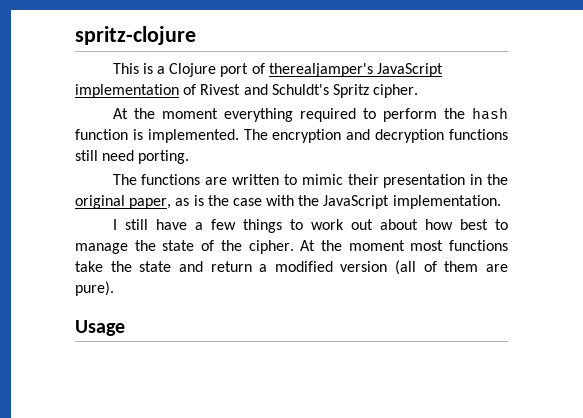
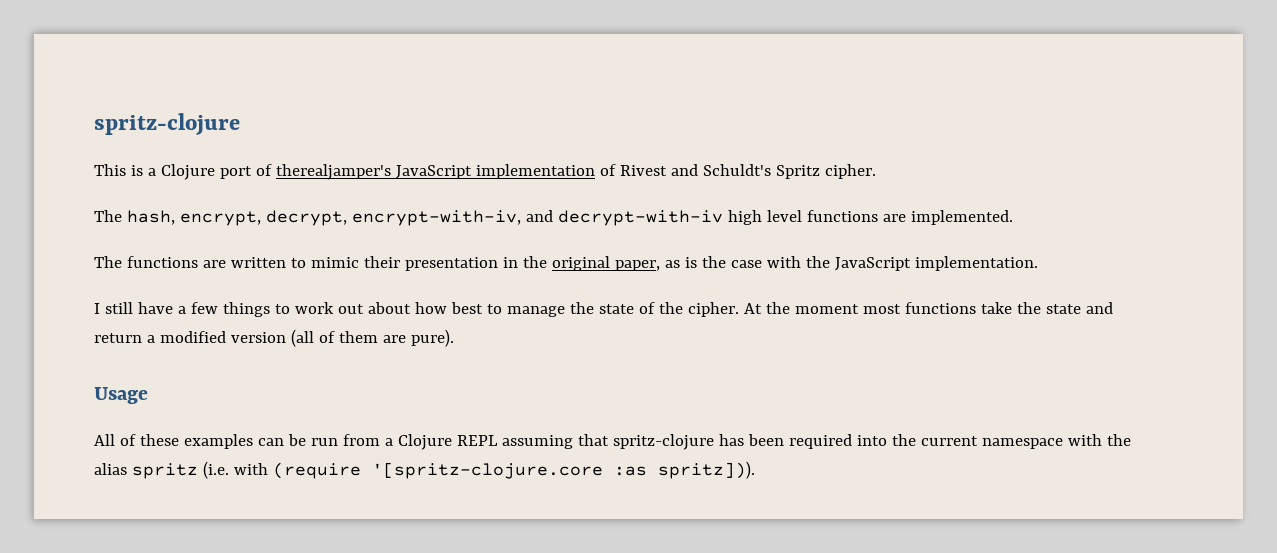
- At the moment everything required to perform the hash function is implemented. The encryption and decryption functions still need porting.
+ The hash, encrypt, decrypt, encrypt-with-iv, and decrypt-with-iv high level functions are implemented.
+ All of these examples can be run from a Clojure REPL assuming that spritz-clojure has been required into the current namespace with the alias spritz (i.e. with (require '[spritz-clojure.core :as spritz])).

